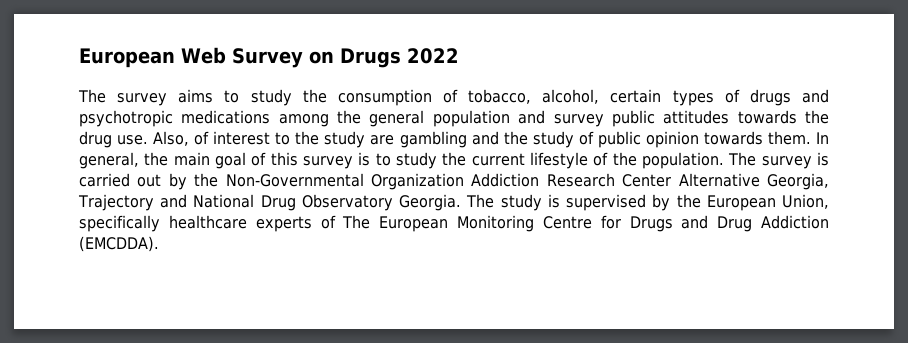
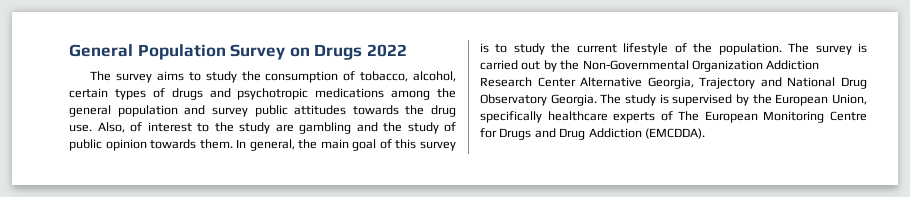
- European Web Survey on Drugs 2022
+ General Population Survey on Drugs 2022

